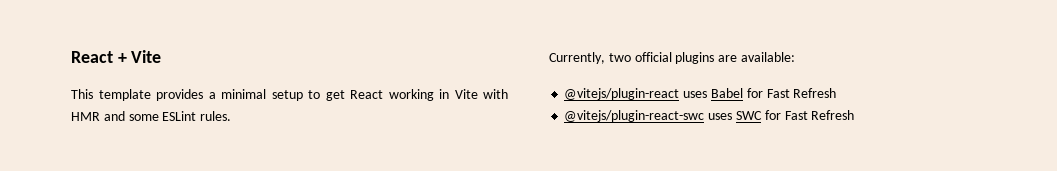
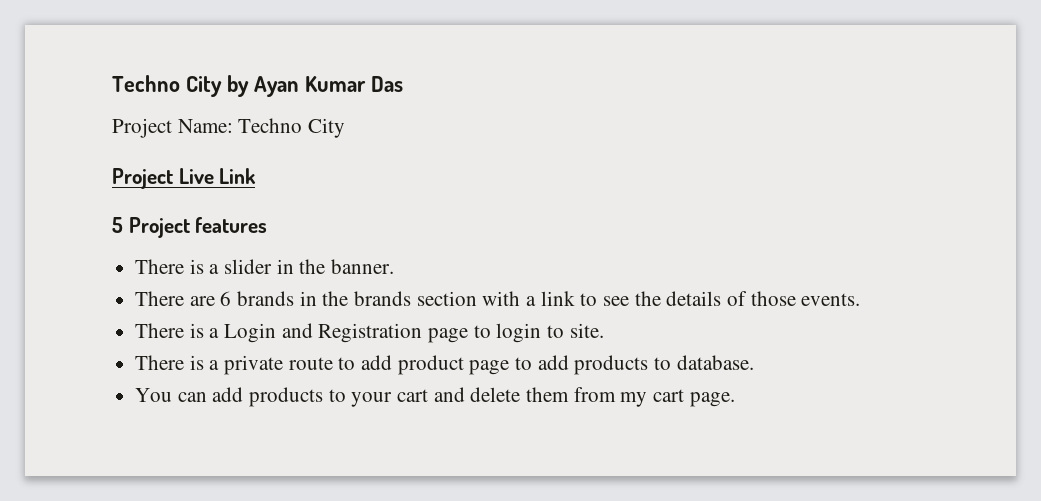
- React + Vite
- This template provides a minimal setup to get React working in Vite with HMR and some ESLint rules.
- Currently, two official plugins are available:
- @vitejs/plugin-react uses Babel for Fast Refresh
- @vitejs/plugin-react-swc uses SWC for Fast Refresh
+ Techno City by Ayan Kumar Das
+ Project Name: Techno City
+ Project Live Link
+ 5 Project features
+ There is a slider in the banner.
+ There are 6 brands in the brands section with a link to see the details of those events.
+ There is a Login and Registration page to login to site.
+ There is a private route to add product page to add products to database.
+ You can add products to your cart and delete them from my cart page.

